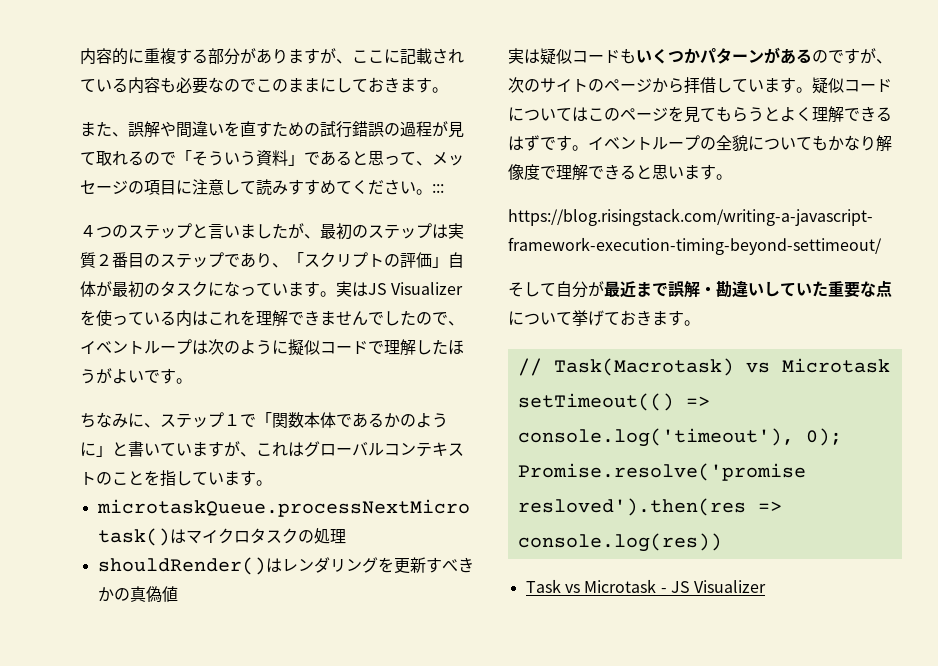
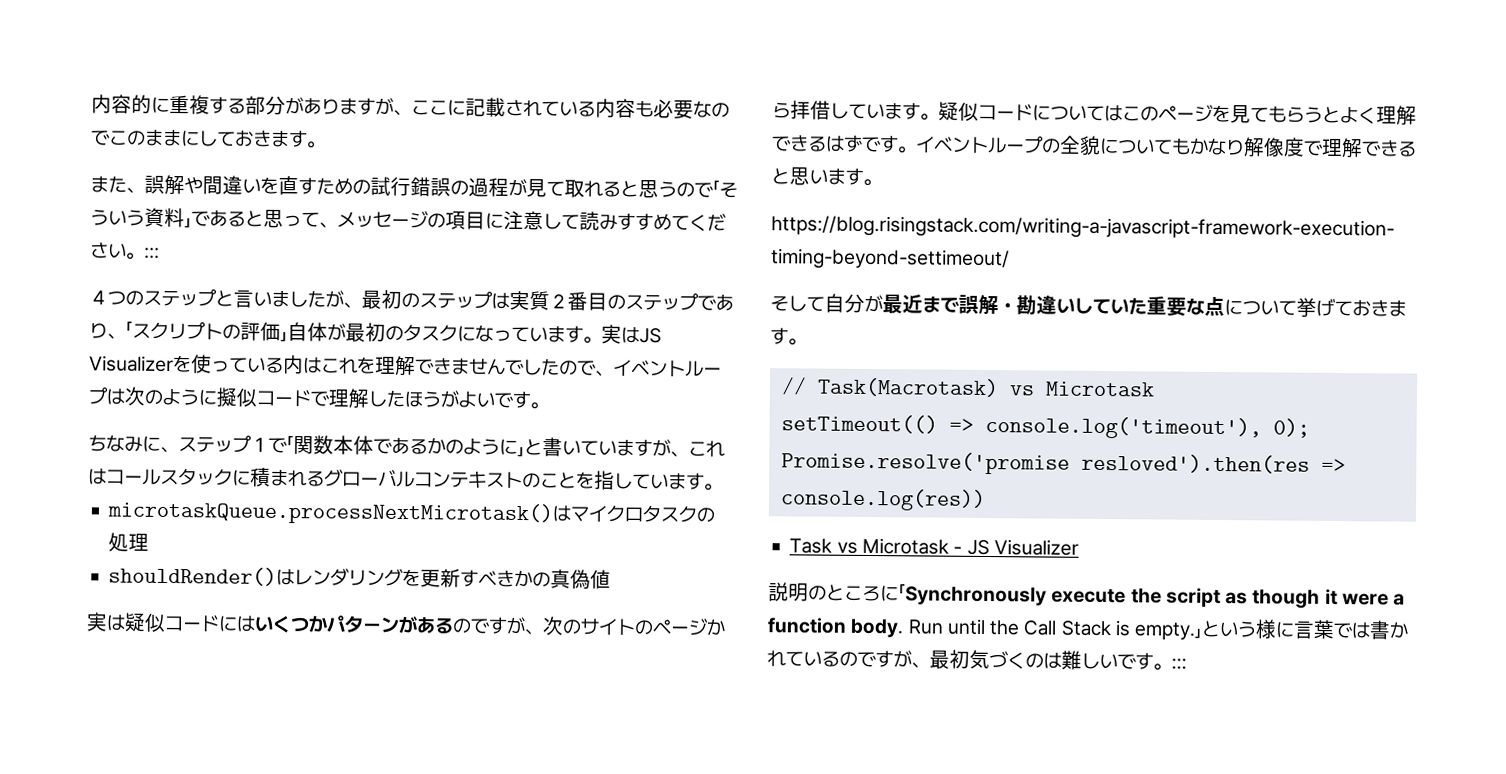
- また、誤解や間違いを直すための試行錯誤の過程が見て取れるので「そういう資料」であると思って、メッセージの項目に注意して読みすすめてください。:::
+ また、誤解や間違いを直すための試行錯誤の過程が見て取れると思うので「そういう資料」であると思って、メッセージの項目に注意して読みすすめてください。:::
- ちなみに、ステップ１で「関数本体であるかのように」と書いていますが、これはグローバルコンテキストのことを指しています。
+ ちなみに、ステップ１で「関数本体であるかのように」と書いていますが、これはコールスタックに積まれるグローバルコンテキストのことを指しています。
- 実は疑似コードもいくつかパターンがあるのですが、次のサイトのページから拝借しています。
+ 実は疑似コードにはいくつかパターンがあるのですが、次のサイトのページから拝借しています。
+ 説明のところに「Synchronously execute the script as though it were a function body. Run until the Call Stack is empty.」という様に言葉では書かれているのですが、最初気づくのは難しいです。:::

